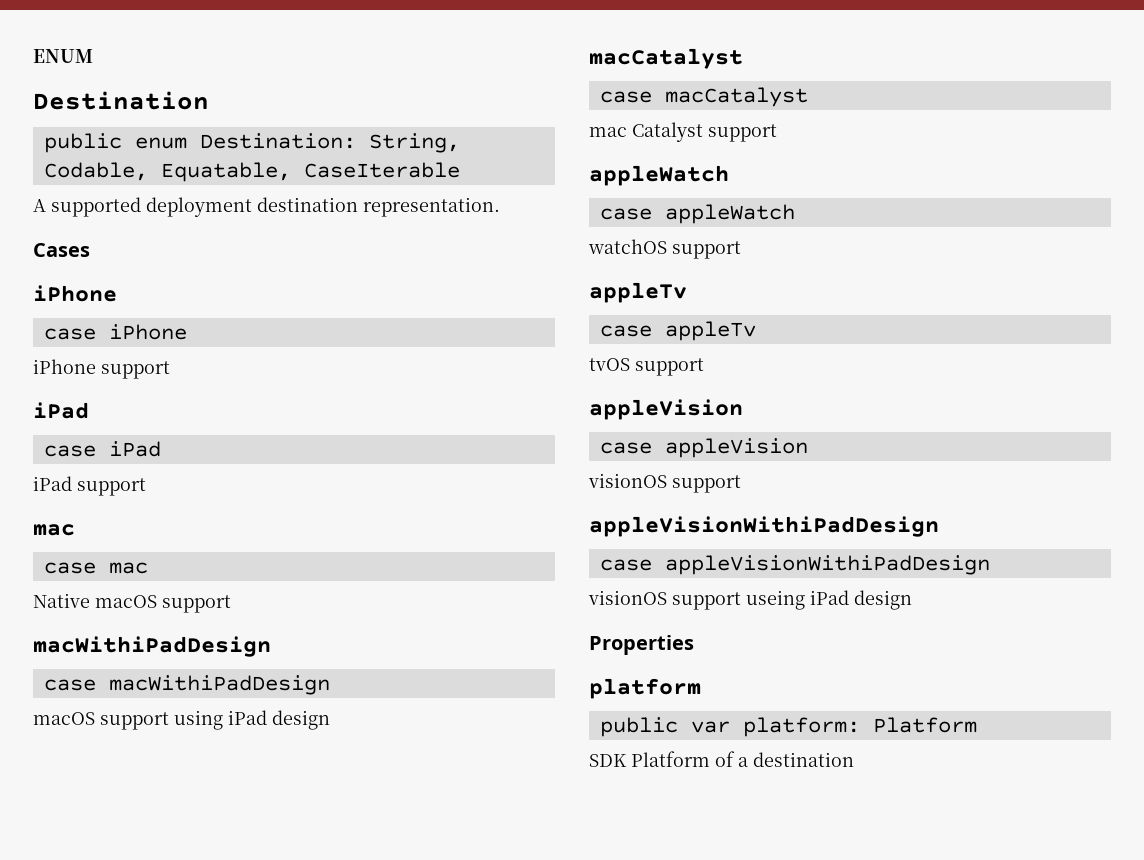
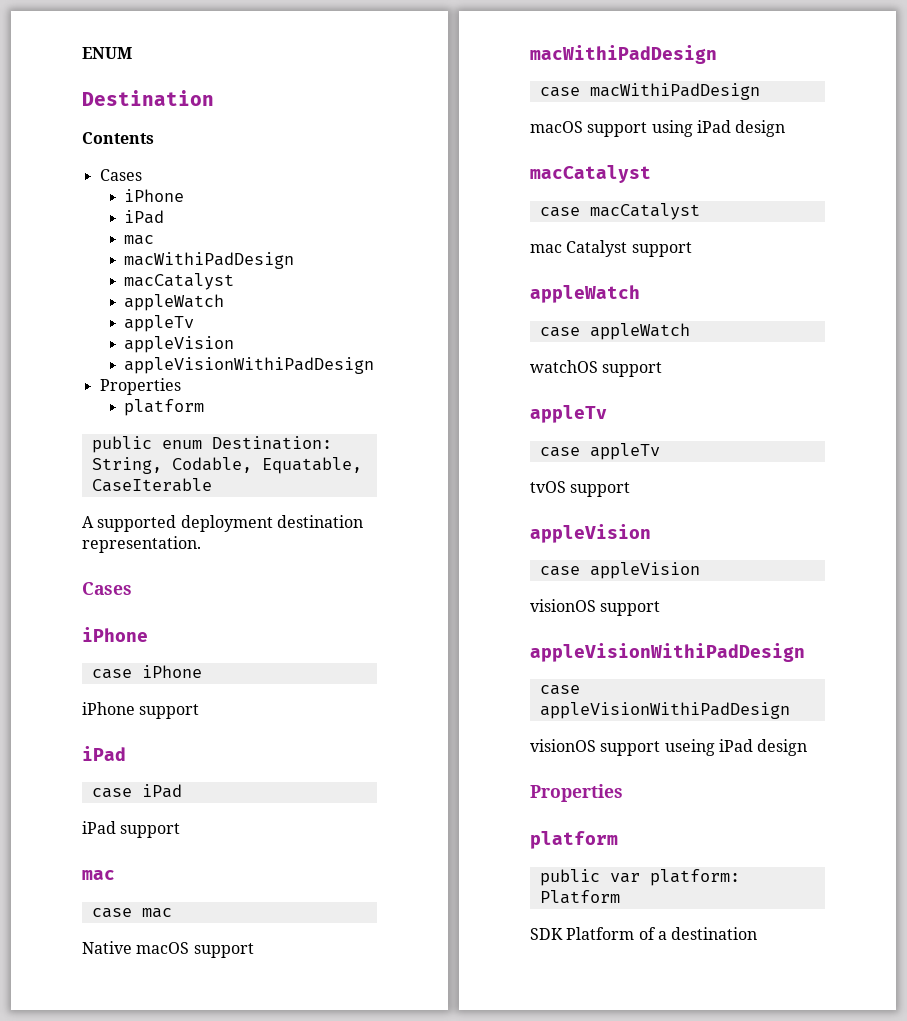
+ Contents
+ Cases
+ iPhone
+ iPad
+ mac
+ macWithiPadDesign
+ macCatalyst
+ appleWatch
+ appleTv
+ appleVision
+ appleVisionWithiPadDesign
+ Properties
+ platform

